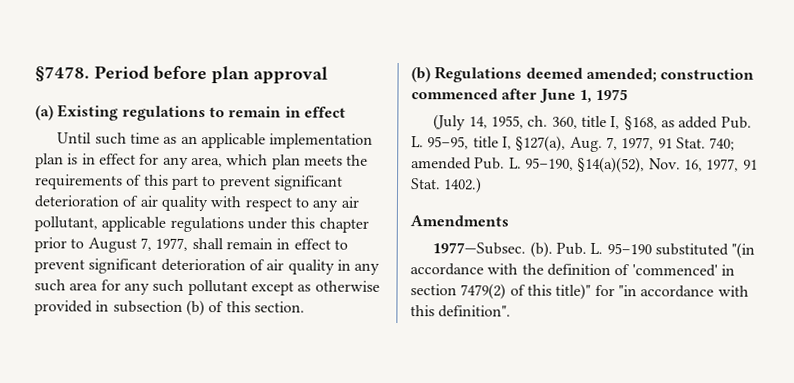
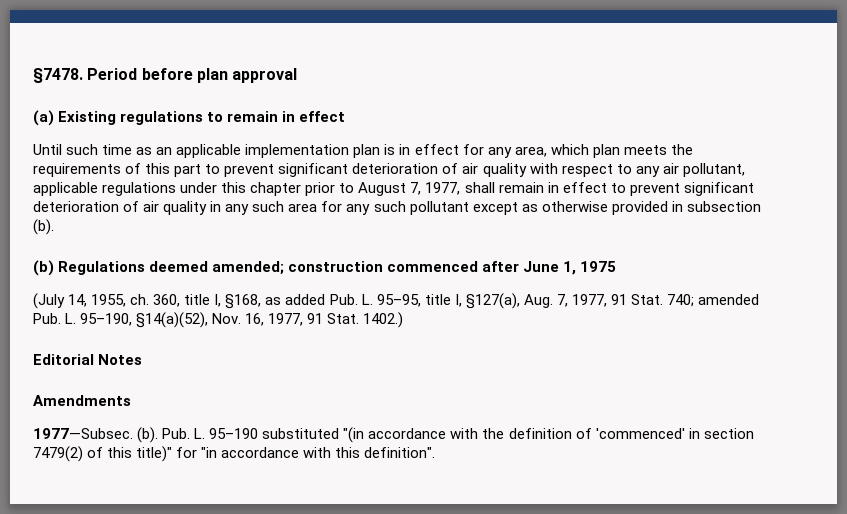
- Until such time as an applicable implementation plan is in effect for any area, which plan meets the requirements of this part to prevent significant deterioration of air quality with respect to any air pollutant, applicable regulations under this chapter prior to August 7, 1977, shall remain in effect to prevent significant deterioration of air quality in any such area for any such pollutant except as otherwise provided in subsection (b) of this section.
+ Until such time as an applicable implementation plan is in effect for any area, which plan meets the requirements of this part to prevent significant deterioration of air quality with respect to any air pollutant, applicable regulations under this chapter prior to August 7, 1977, shall remain in effect to prevent significant deterioration of air quality in any such area for any such pollutant except as otherwise provided in subsection (b).
+ Editorial Notes

